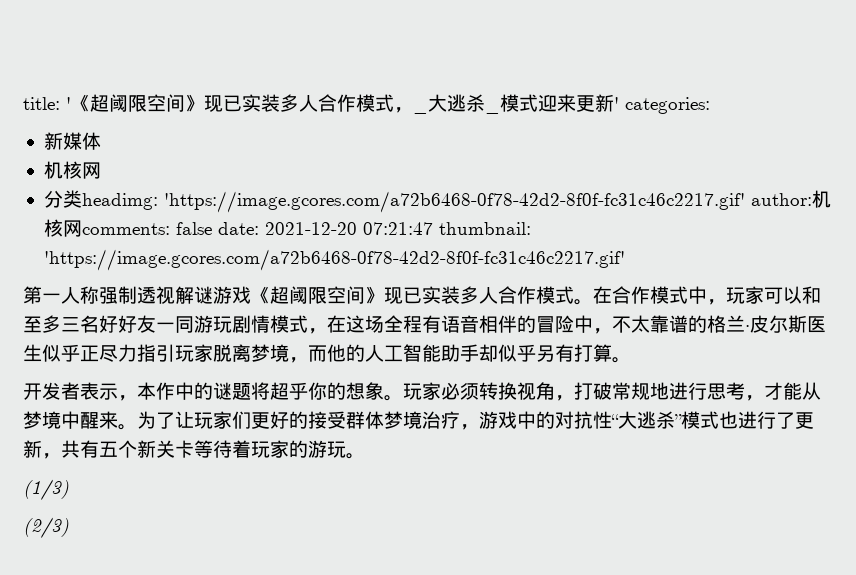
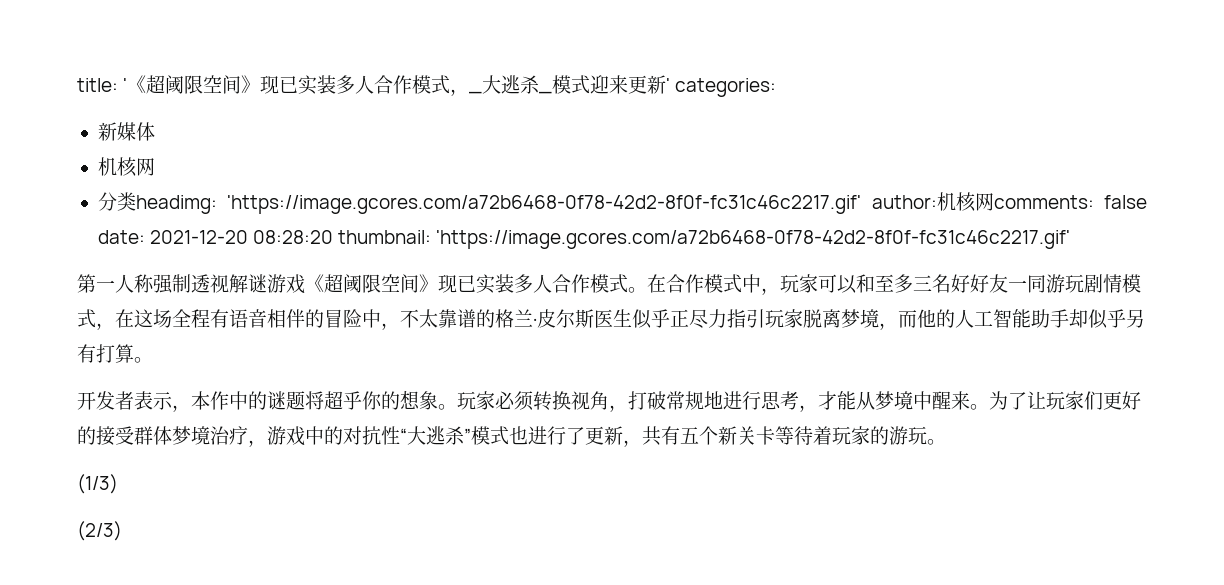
- 分类headimg: 'https://image.gcores.com/a72b6468-0f78-42d2-8f0f-fc31c46c2217.gif' author:机核网comments: false date: 2021-12-20 07:21:47 thumbnail: 'https://image.gcores.com/a72b6468-0f78-42d2-8f0f-fc31c46c2217.gif'
+ 分类headimg: 'https://image.gcores.com/a72b6468-0f78-42d2-8f0f-fc31c46c2217.gif' author:机核网comments: false date: 2021-12-20 08:28:20 thumbnail: 'https://image.gcores.com/a72b6468-0f78-42d2-8f0f-fc31c46c2217.gif'

